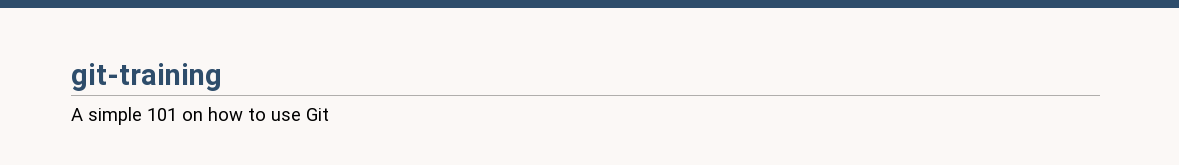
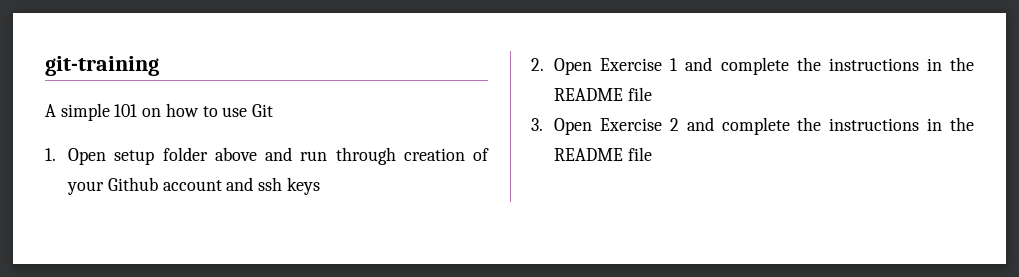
+ 1. Open setup folder above and run through creation of your Github account and ssh keys
+ 2. Open Exercise 1 and complete the instructions in the README file
+ 3. Open Exercise 2 and complete the instructions in the README file

